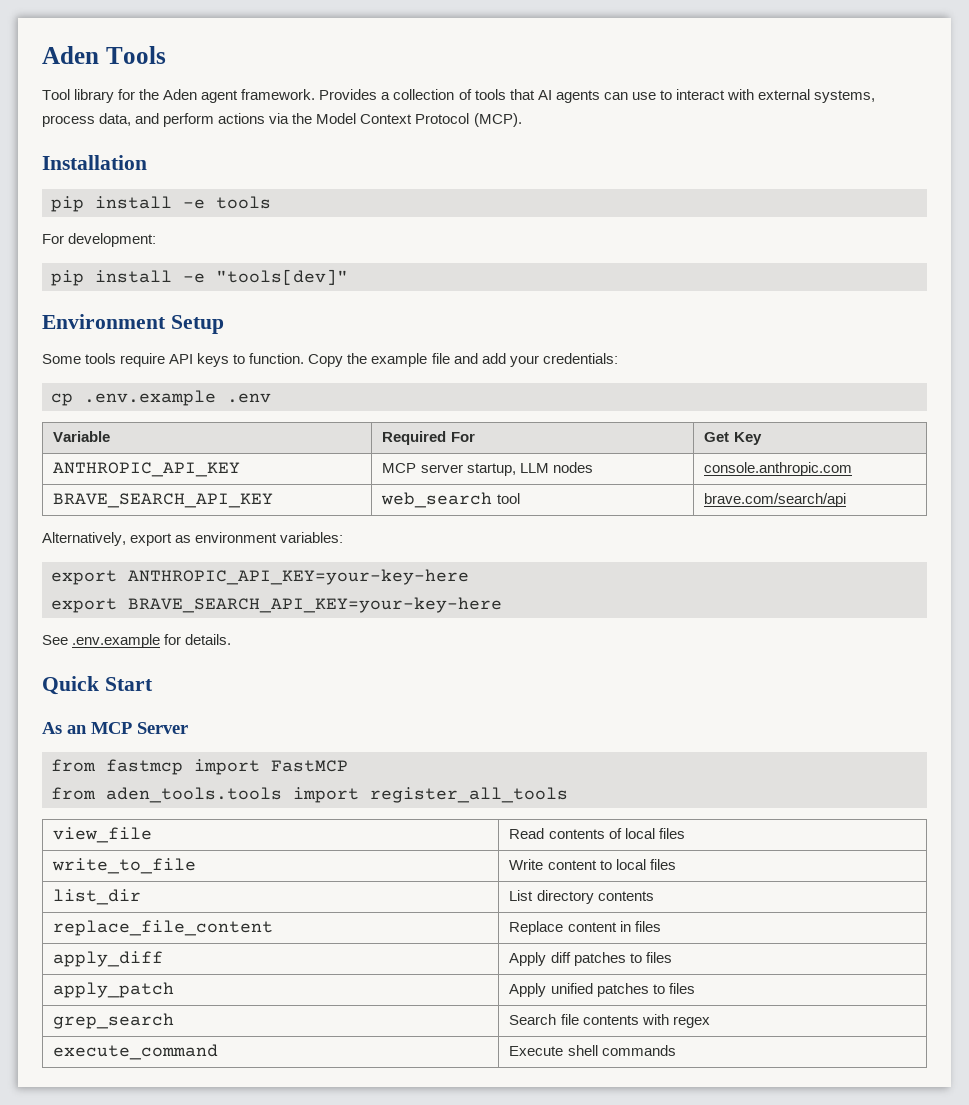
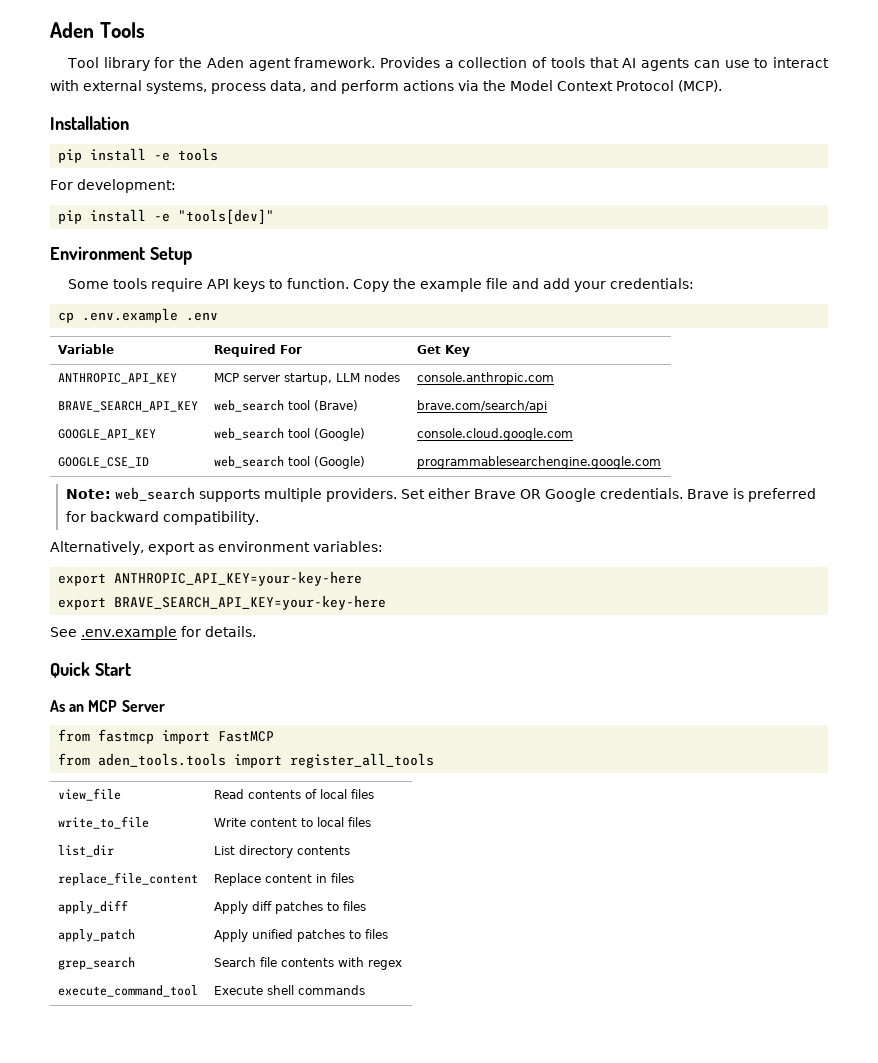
- BRAVE_SEARCH_API_KEY | web_search tool | brave.com/search/api
+ BRAVE_SEARCH_API_KEY | web_search tool (Brave) | brave.com/search/api
+ GOOGLE_API_KEY | web_search tool (Google) | console.cloud.google.com
+ GOOGLE_CSE_ID | web_search tool (Google) | programmablesearchengine.google.com
+ Note: web_search supports multiple providers. Set either Brave OR Google credentials. Brave is preferred for backward compatibility.
- execute_command | Execute shell commands
+ execute_command_tool | Execute shell commands

